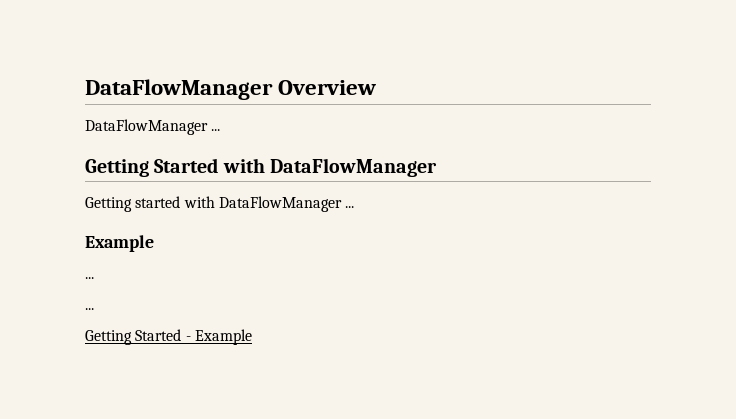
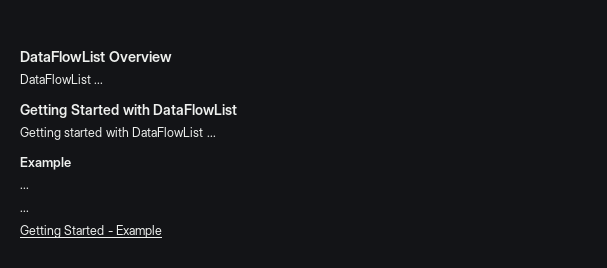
- DataFlowManager Overview
- DataFlowManager ...
+ DataFlowList Overview
+ DataFlowList ...
- Getting Started with DataFlowManager
+ Getting Started with DataFlowList
- Getting started with DataFlowManager ...
+ Getting started with DataFlowList ...

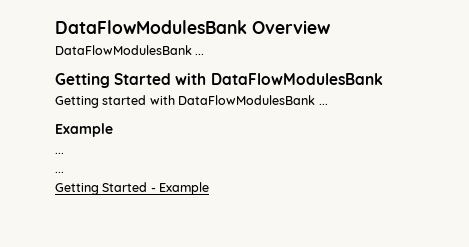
- DataFlowList Overview
- DataFlowList ...
+ DataFlowModulesBank Overview
+ DataFlowModulesBank ...
- Getting Started with DataFlowList
+ Getting Started with DataFlowModulesBank
- Getting started with DataFlowList ...
+ Getting started with DataFlowModulesBank ...

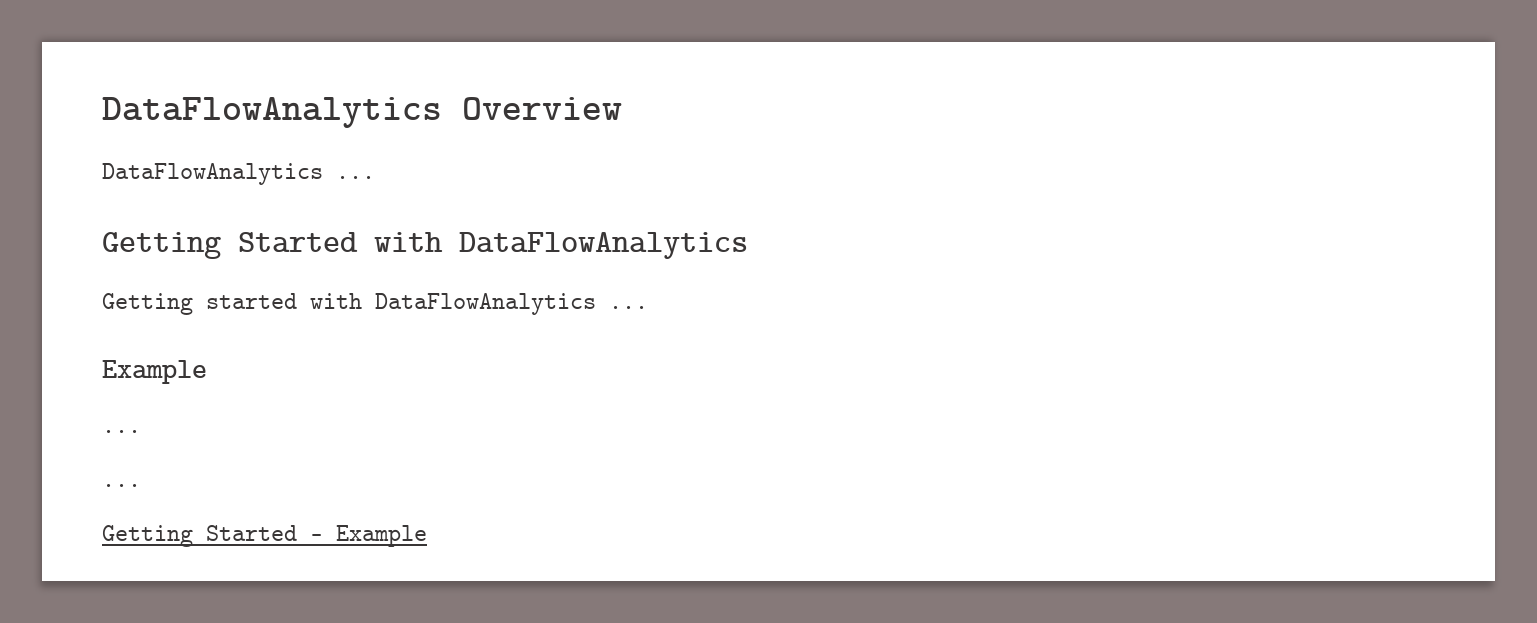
- DataFlowModulesBank Overview
- DataFlowModulesBank ...
+ DataFlowAnalytics Overview
+ DataFlowAnalytics ...
- Getting Started with DataFlowModulesBank
+ Getting Started with DataFlowAnalytics
- Getting started with DataFlowModulesBank ...
+ Getting started with DataFlowAnalytics ...

